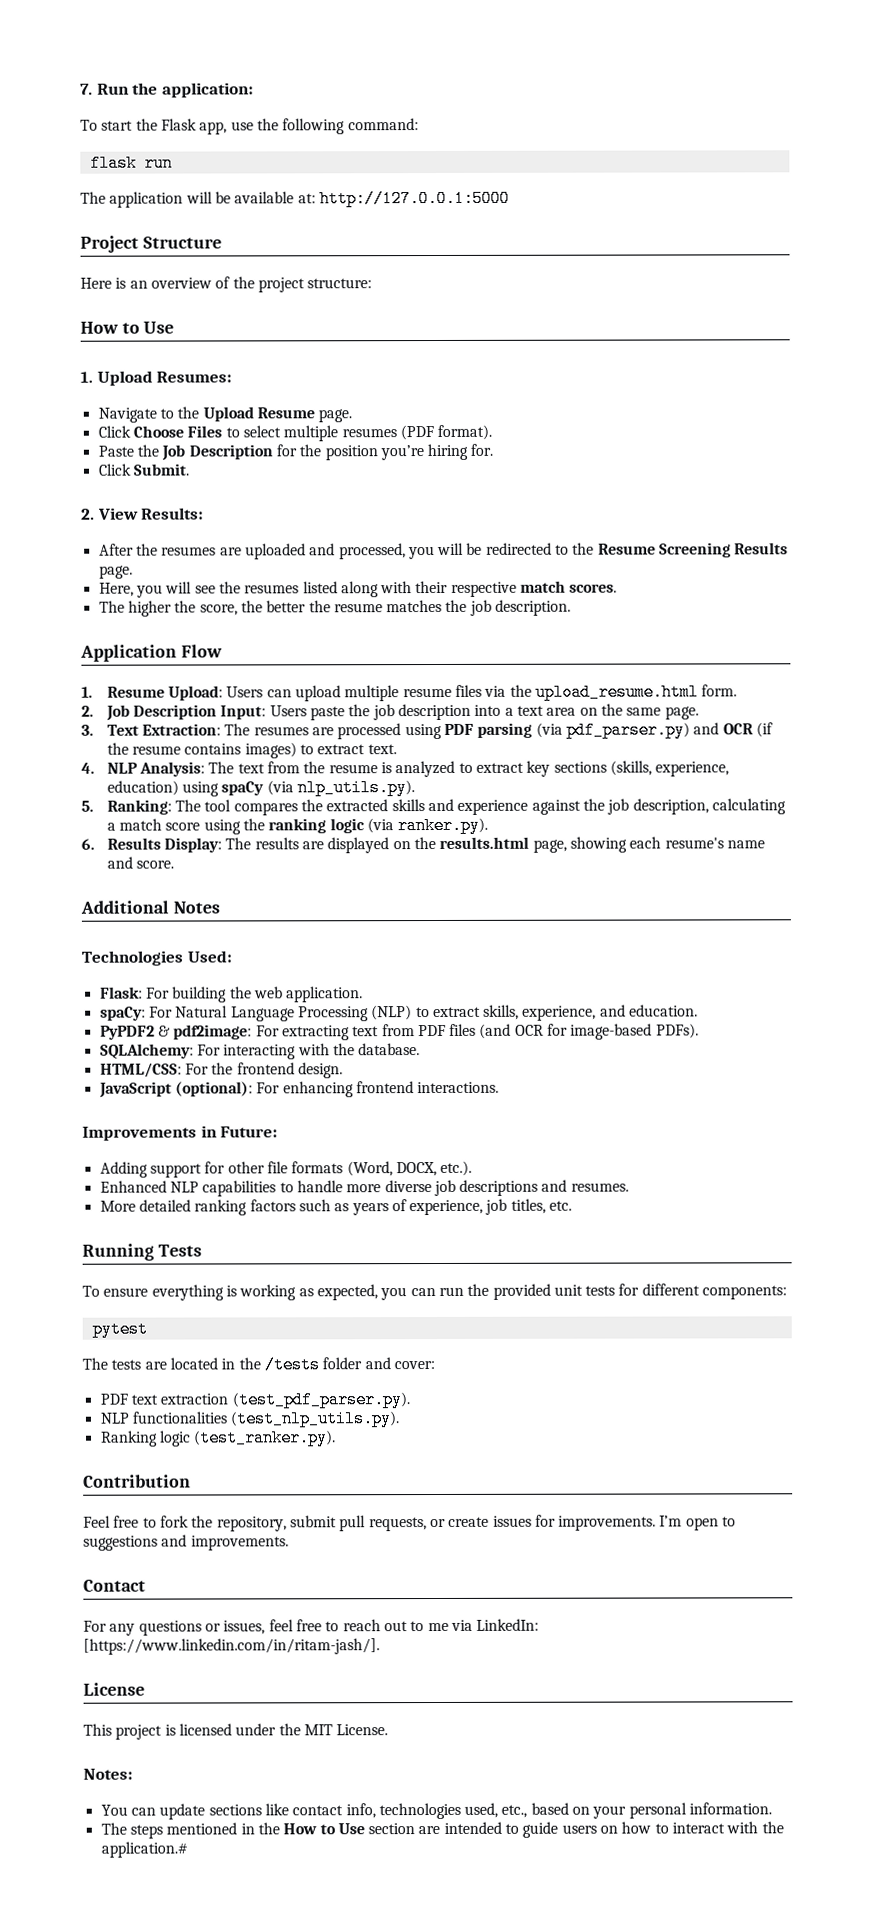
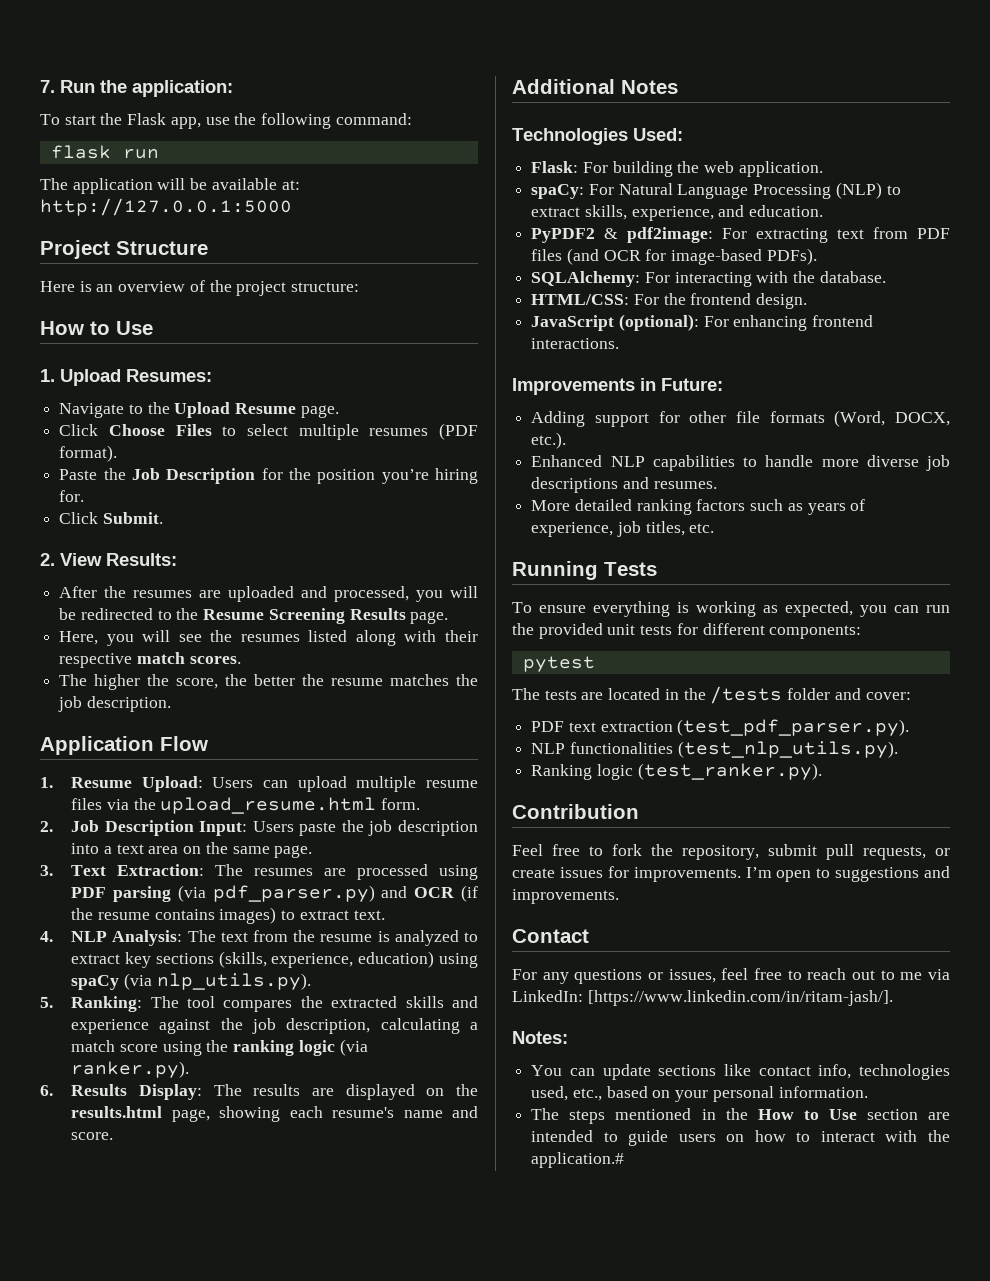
- License
- This project is licensed under the MIT License.

